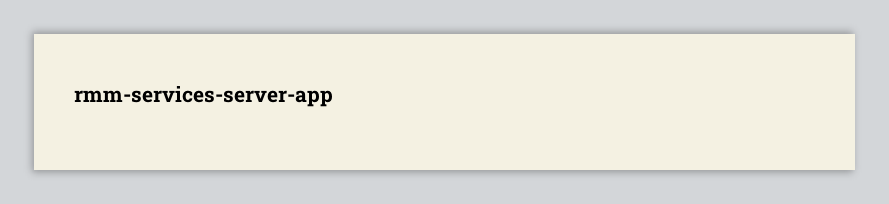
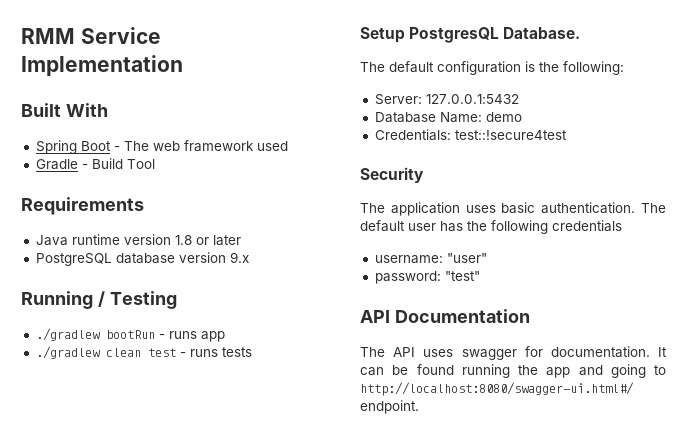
- rmm-services-server-app
+ RMM Service Implementation
+ Built With
+ Spring Boot - The web framework used
+ Gradle - Build Tool
+ Requirements
+ Java runtime version 1.8 or later
+ PostgreSQL database version 9.x
+ Running / Testing
+ ./gradlew bootRun - runs app
+ ./gradlew clean test - runs tests
+ Setup PostgresQL Database.
+ The default configuration is the following:
+ Server: 127.0.0.1:5432
+ Database Name: demo
+ Credentials: test::!secure4test
+ Security
+ The application uses basic authentication. The default user has the following credentials
+ username: "user"
+ password: "test"
+ API Documentation
+ The API uses swagger for documentation. It can be found running the app and going to http://localhost:8080/swagger-ui.html#/ endpoint.

